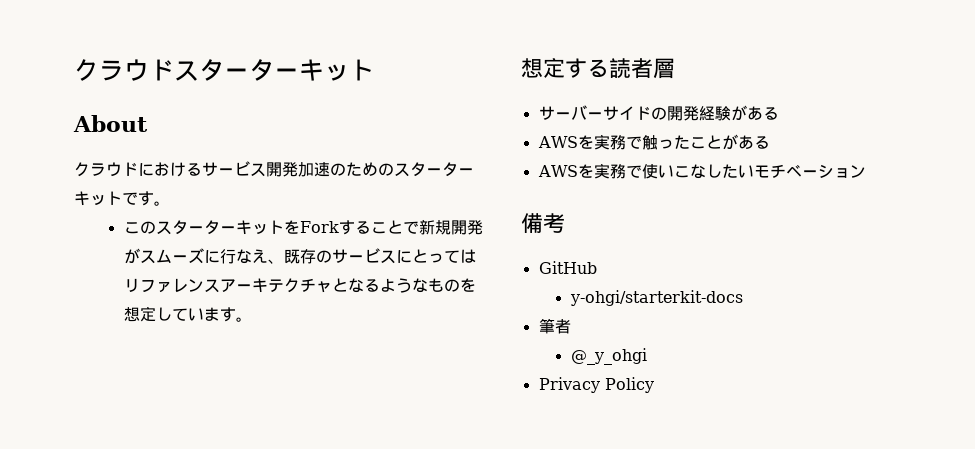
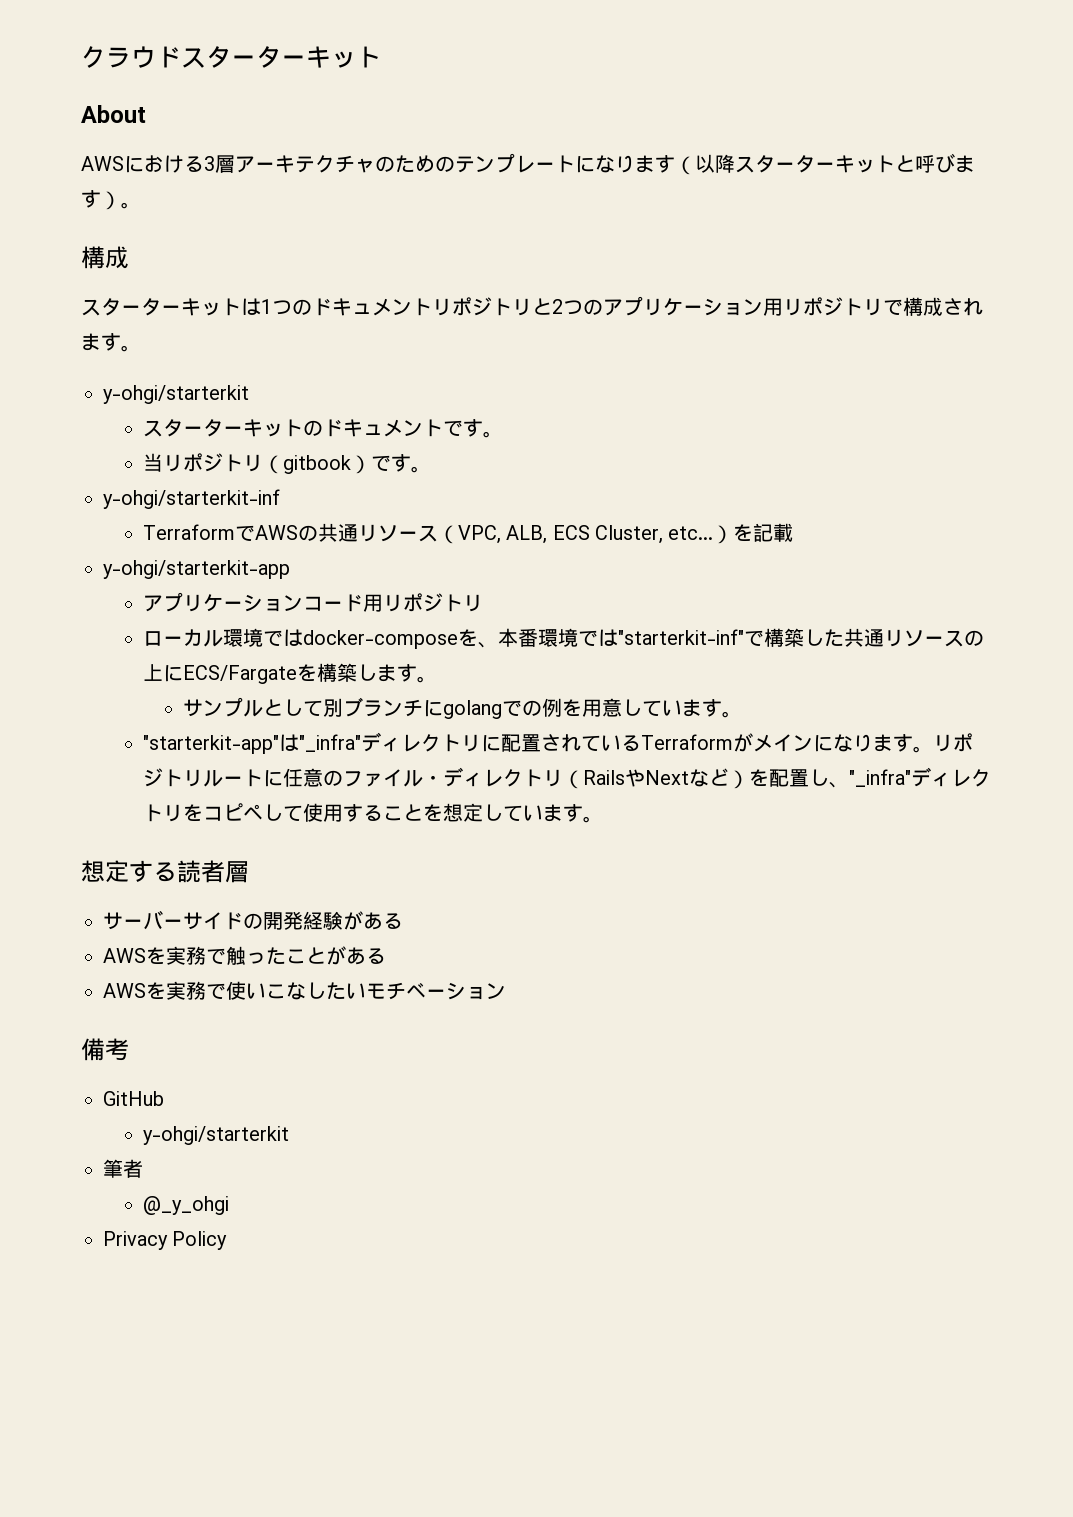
- クラウドにおけるサービス開発加速のためのスターターキットです。
- このスターターキットをForkすることで新規開発がスムーズに行なえ、既存のサービスにとってはリファレンスアーキテクチャとなるようなものを想定しています。
+ AWSにおける3層アーキテクチャのためのテンプレートになります（以降スターターキットと呼びます）。
+ 構成
+ スターターキットは1つのドキュメントリポジトリと2つのアプリケーション用リポジトリで構成されます。
+ y-ohgi/starterkit
+ スターターキットのドキュメントです。
+ 当リポジトリ（gitbook）です。
+ y-ohgi/starterkit-inf
+ TerraformでAWSの共通リソース（VPC, ALB, ECS Cluster, etc...）を記載
+ y-ohgi/starterkit-app
+ アプリケーションコード用リポジトリ
+ ローカル環境ではdocker-composeを、本番環境では"starterkit-inf"で構築した共通リソースの上にECS/Fargateを構築します。
+ サンプルとして別ブランチにgolangでの例を用意しています。
+ "starterkit-app"は"_infra"ディレクトリに配置されているTerraformがメインになります。リポジトリルートに任意のファイル・ディレクトリ（RailsやNextなど）を配置し、"_infra"ディレクトリをコピペして使用することを想定しています。
  GitHub
- y-ohgi/starterkit-docs
+ y-ohgi/starterkit

